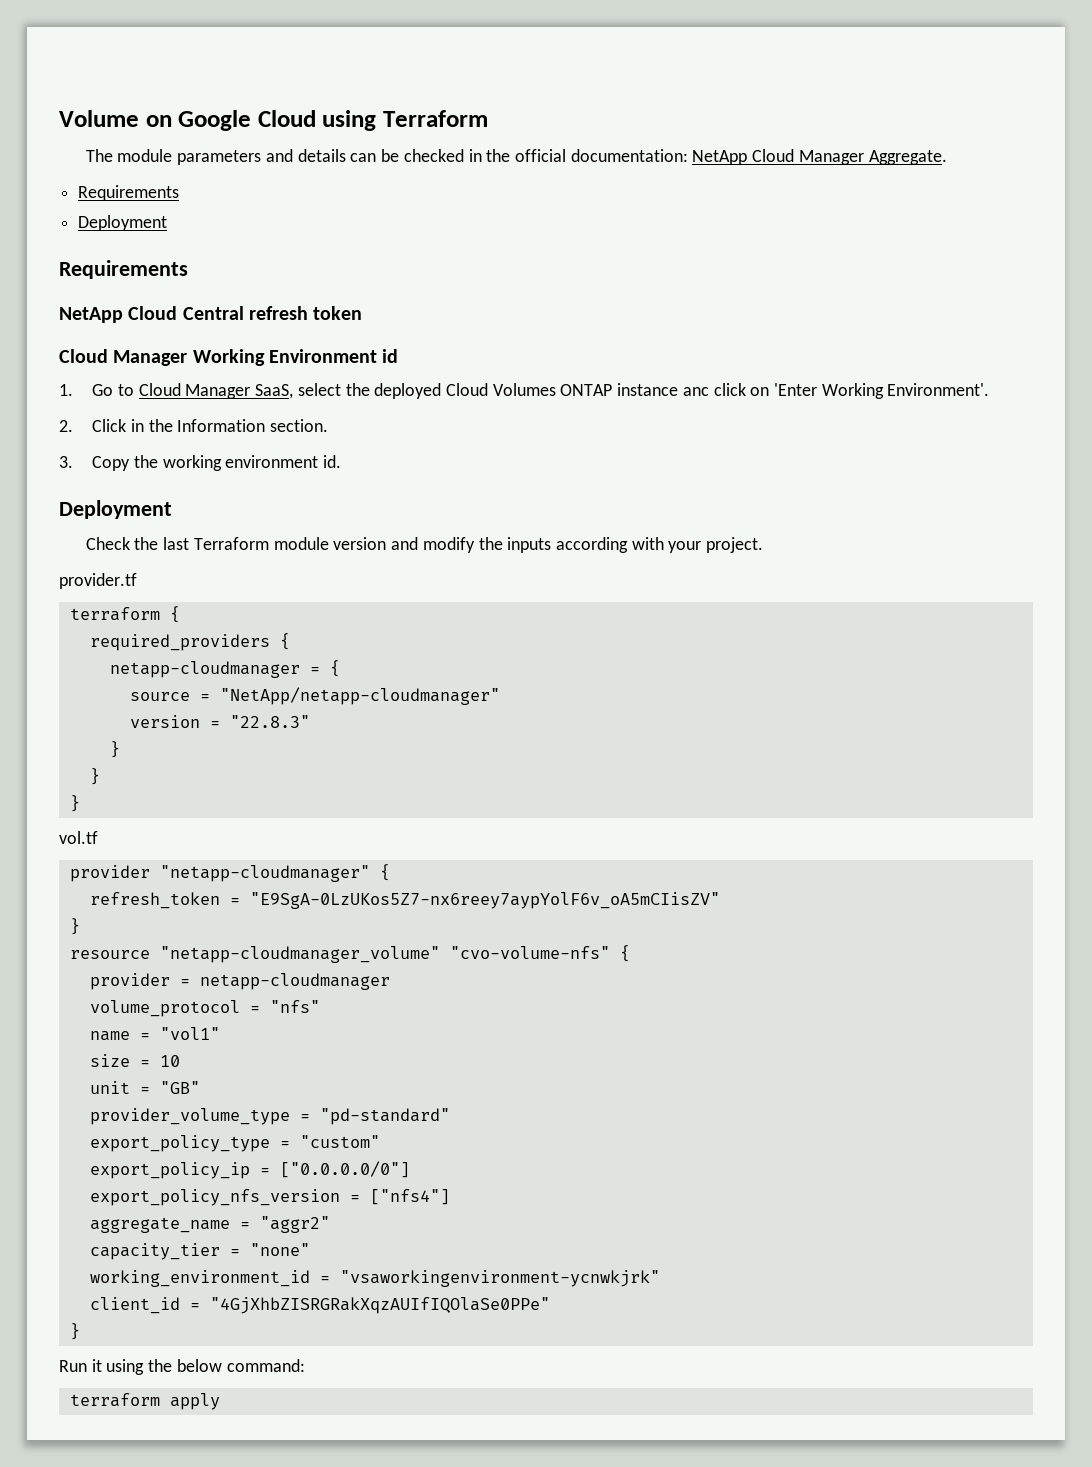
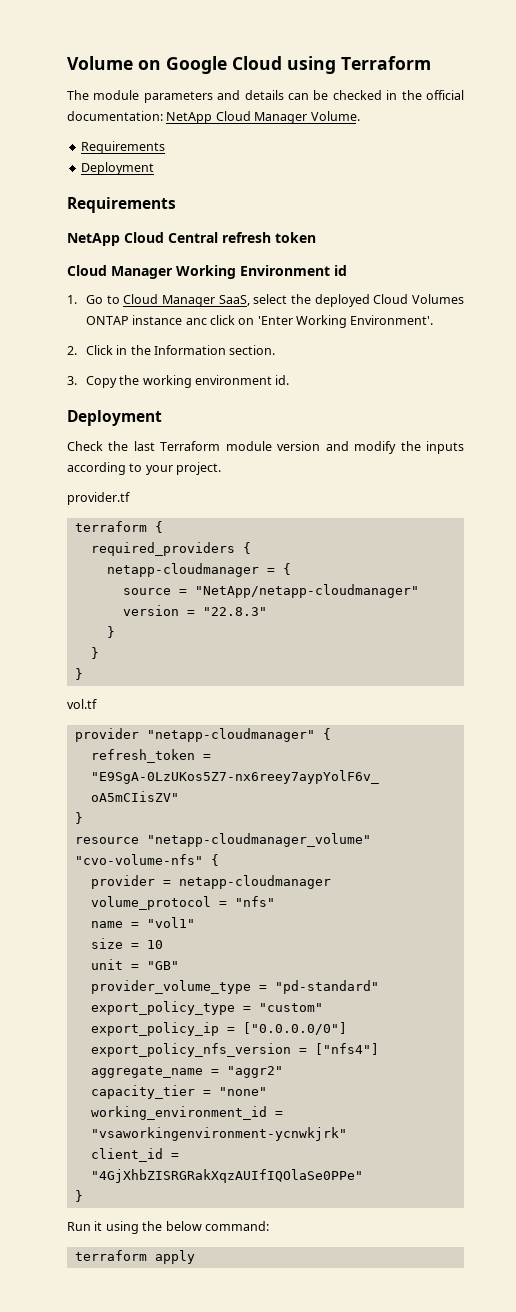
- The module parameters and details can be checked in the official documentation: NetApp Cloud Manager Aggregate.
+ The module parameters and details can be checked in the official documentation: NetApp Cloud Manager Volume.
- Check the last Terraform module version and modify the inputs according with your project.
+ Check the last Terraform module version and modify the inputs according to your project.

